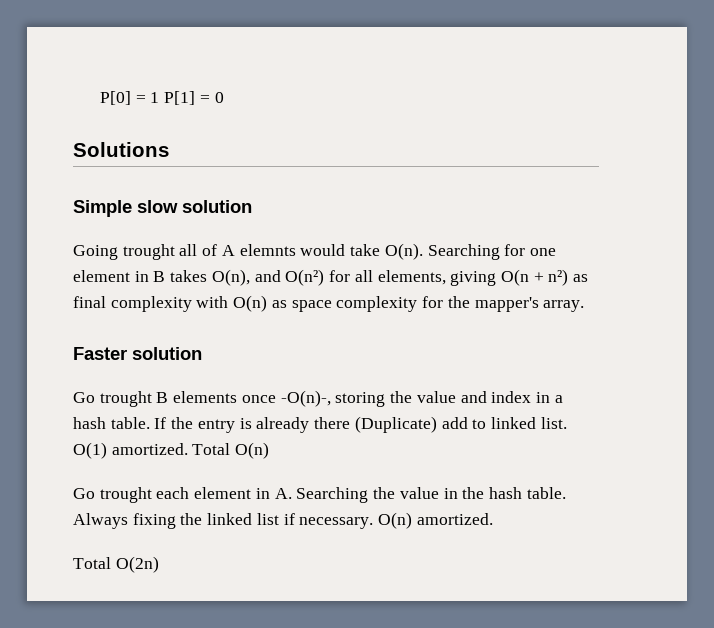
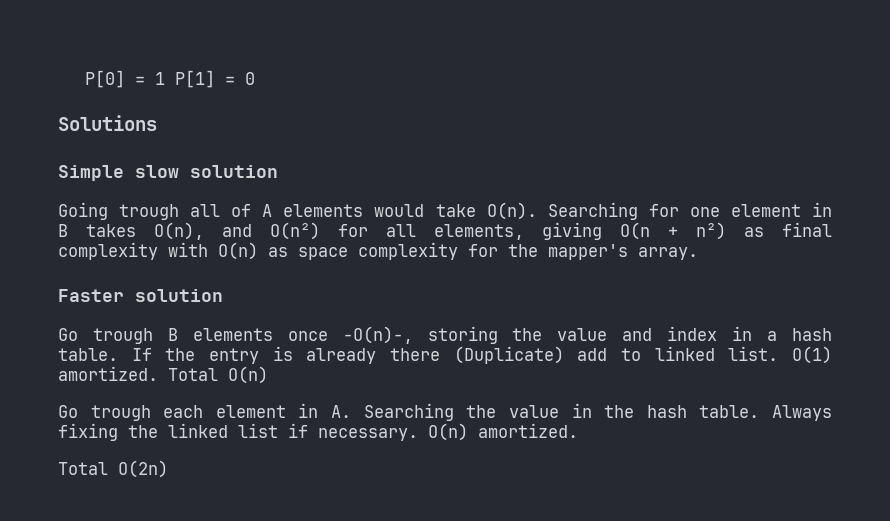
- Going trought all of A elemnts would take O(n).
+ Going trough all of A elements would take O(n).
- Go trought B elements once -O(n)-, storing the value and index in a hash table.
+ Go trough B elements once -O(n)-, storing the value and index in a hash table.
- Go trought each element in A. Searching the value in the hash table.
+ Go trough each element in A. Searching the value in the hash table.

